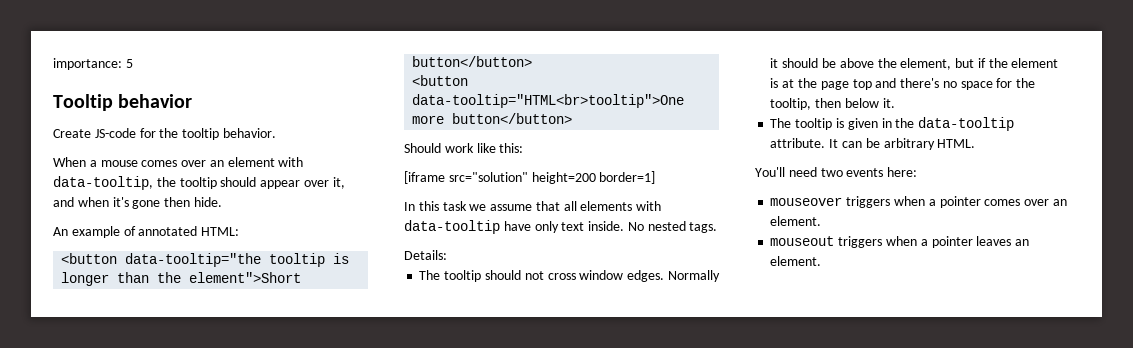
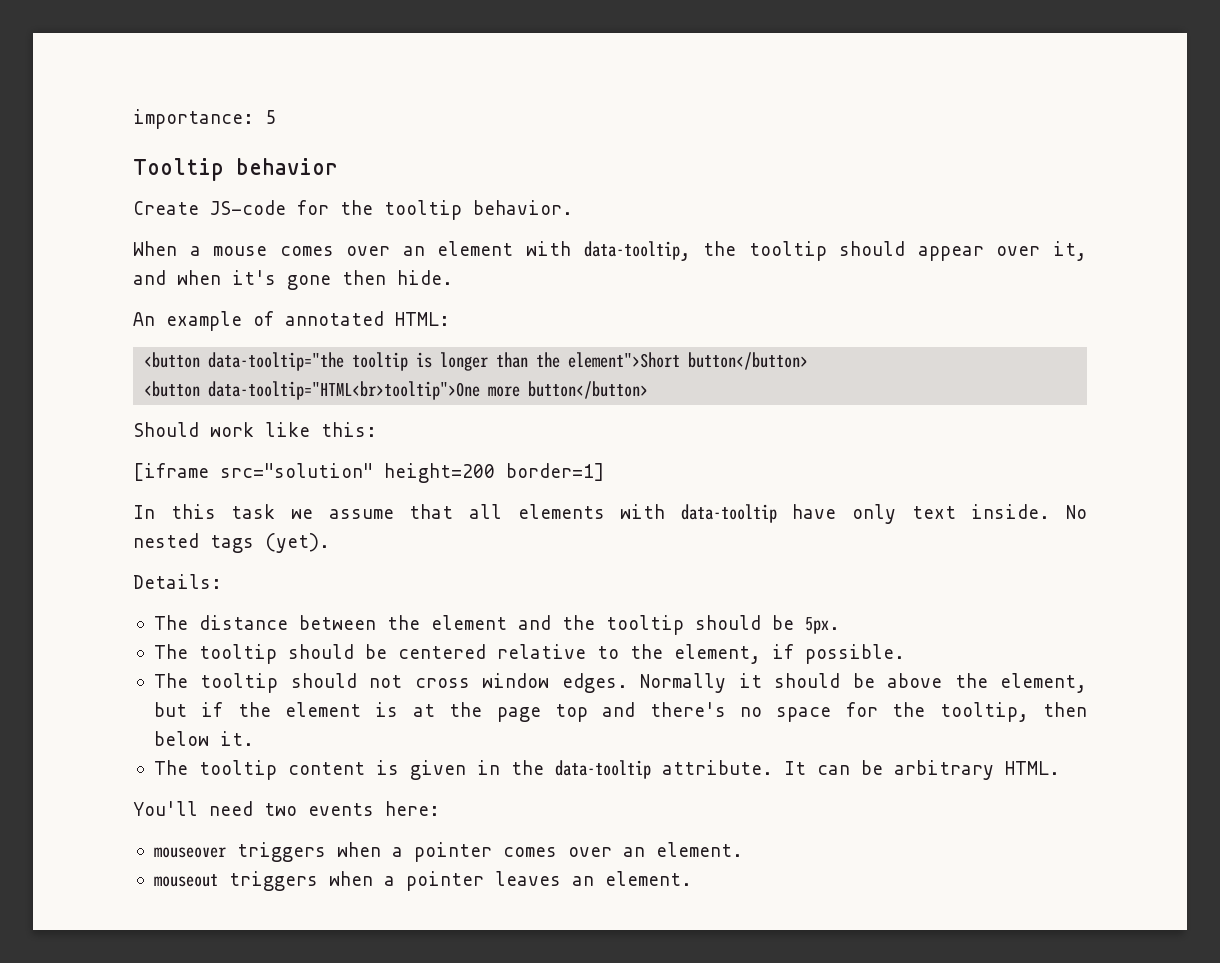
- No nested tags.
+ No nested tags (yet).
+ The distance between the element and the tooltip should be 5px.
+ The tooltip should be centered relative to the element, if possible.
- The tooltip is given in the data-tooltip attribute.
+ The tooltip content is given in the data-tooltip attribute.

